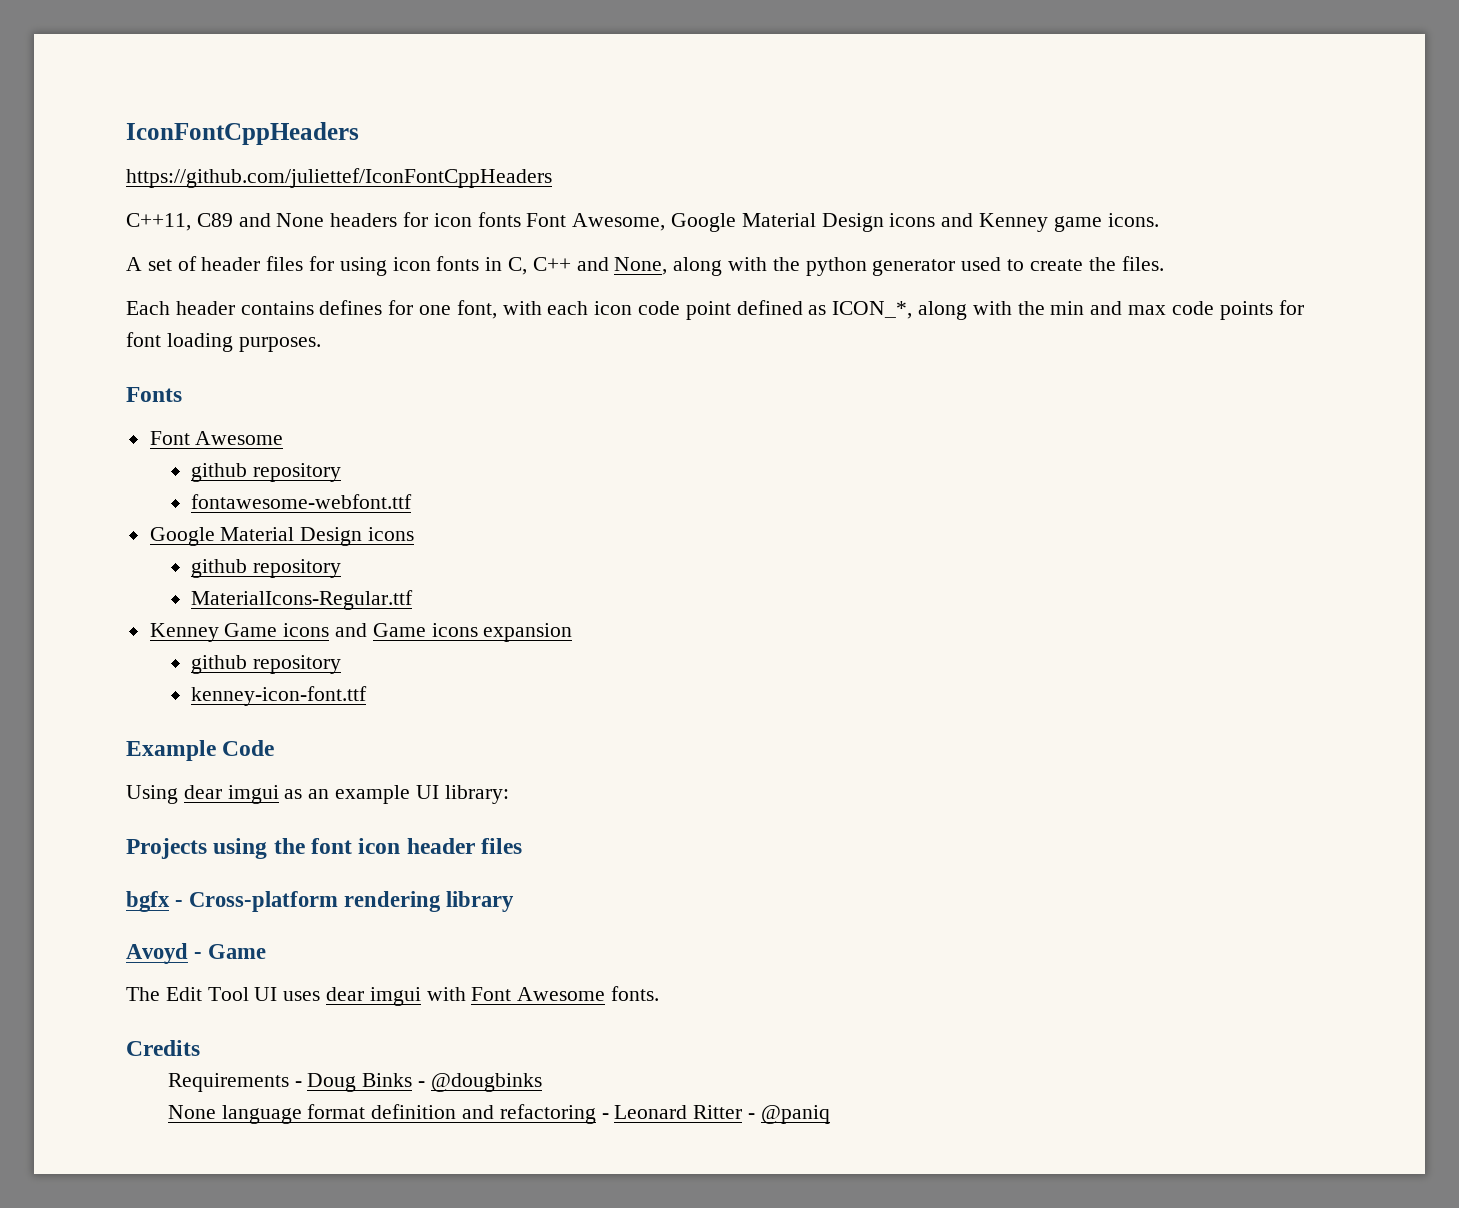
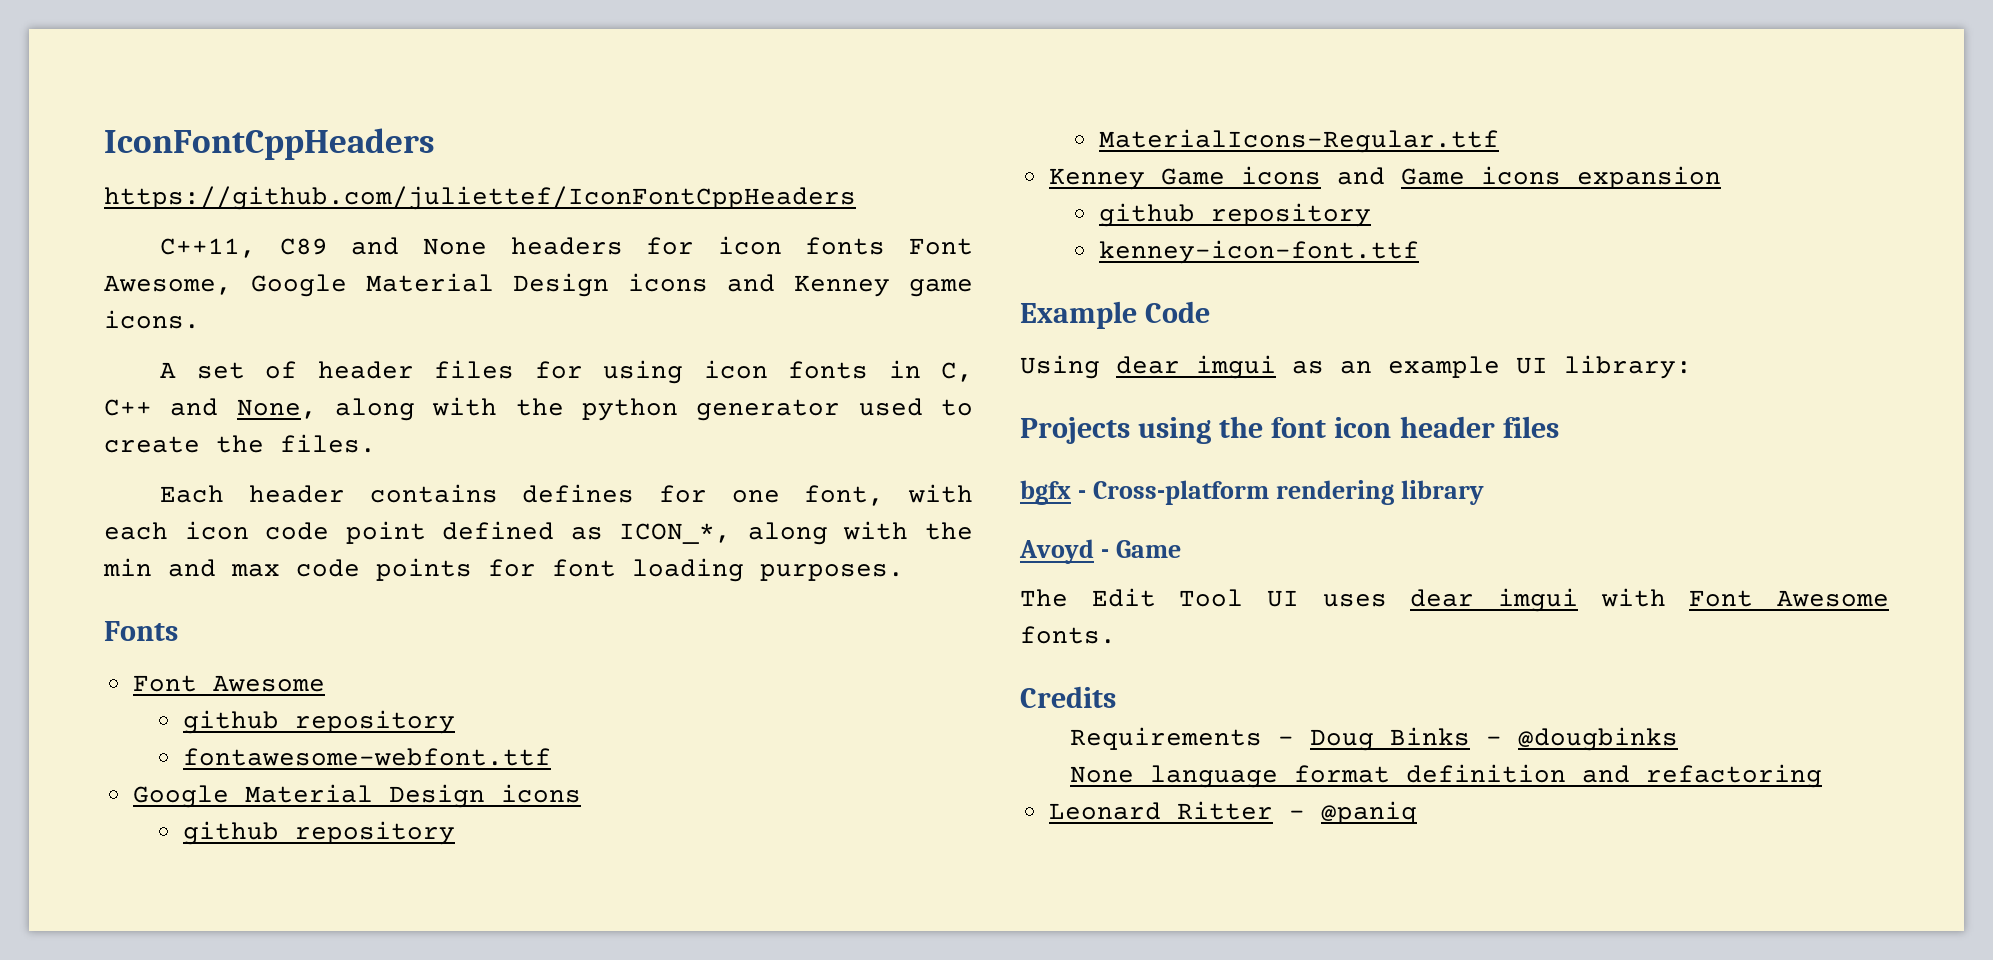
- None language format definition and refactoring - Leonard Ritter - @paniq
+ None language format definition and refactoring
+ Leonard Ritter - @paniq

